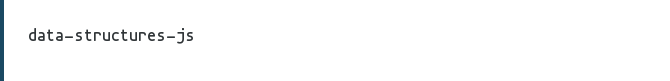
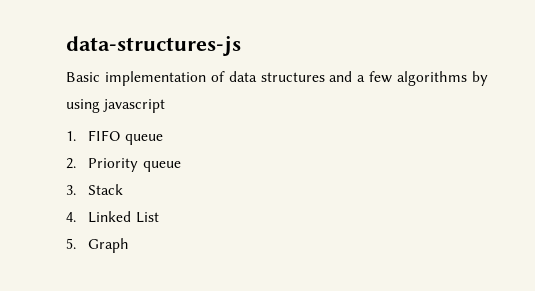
+ Basic implementation of data structures and a few algorithms by using javascript
+ 1. FIFO queue
+ 2. Priority queue
+ 3. Stack
+ 4. Linked List
+ 5. Graph

